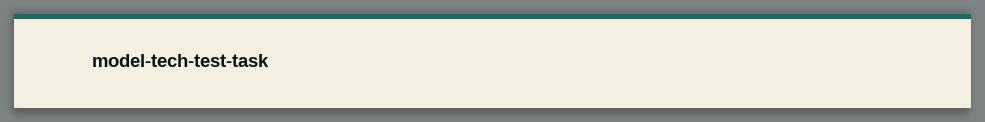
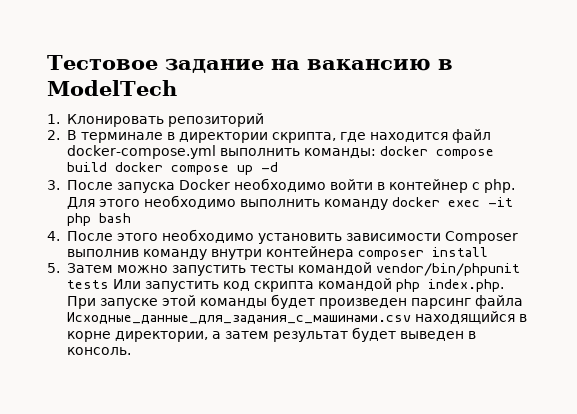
- model-tech-test-task
+ Тестовое задание на вакансию в ModelTech
+ 1. Клонировать репозиторий
+ 2. В терминале в директории скрипта, где находится файл docker-compose.yml выполнить команды: docker compose build docker compose up -d
+ 3. После запуска Docker необходимо войти в контейнер с php. Для этого необходимо выполнить команду docker exec -it php bash
+ 4. После этого необходимо установить зависимости Composer выполнив команду внутри контейнера composer install
+ 5. Затем можно запустить тесты командой vendor/bin/phpunit tests Или запустить код скрипта командой php index.php. При запуске этой команды будет произведен парсинг файла Исходные_данные_для_задания_с_машинами.csv находящийся в корне директории, а затем результат будет выведен в консоль.

